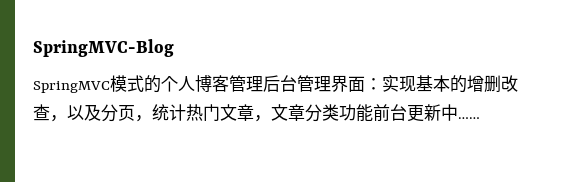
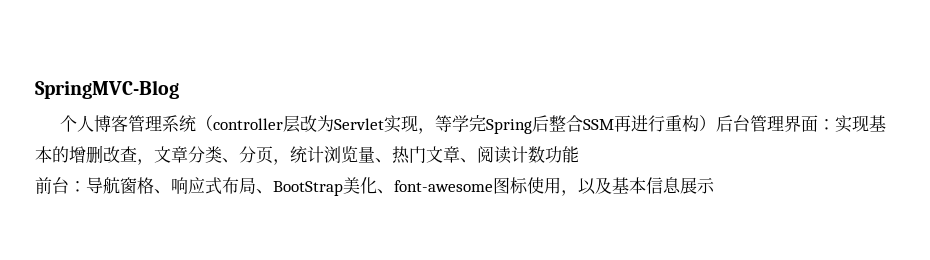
- SpringMVC模式的个人博客管理后台管理界面：实现基本的增删改查，以及分页，统计热门文章，文章分类功能前台更新中……
+ 个人博客管理系统（controller层改为Servlet实现，等学完Spring后整合SSM再进行重构）后台管理界面：实现基本的增删改查，文章分类、分页，统计浏览量、热门文章、阅读计数功能
+ 前台：导航窗格、响应式布局、BootStrap美化、font-awesome图标使用，以及基本信息展示

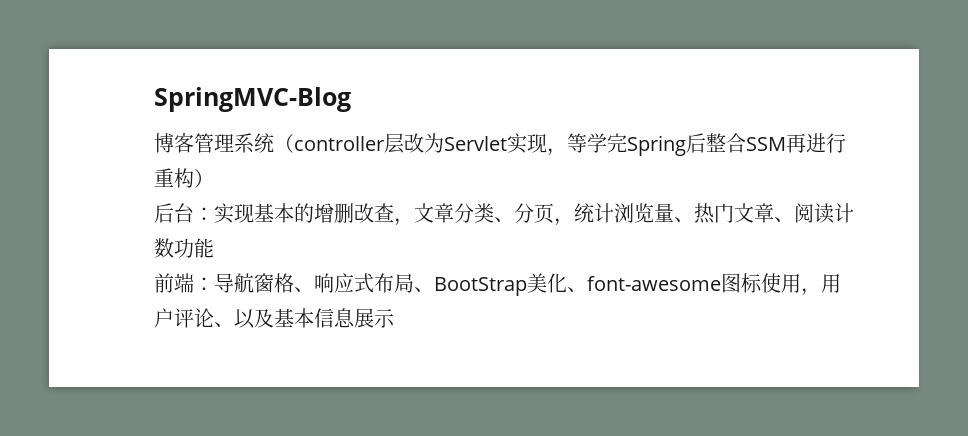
- 个人博客管理系统（controller层改为Servlet实现，等学完Spring后整合SSM再进行重构）后台管理界面：实现基本的增删改查，文章分类、分页，统计浏览量、热门文章、阅读计数功能
+ 博客管理系统（controller层改为Servlet实现，等学完Spring后整合SSM再进行重构）
+ 后台：实现基本的增删改查，文章分类、分页，统计浏览量、热门文章、阅读计数功能
- 前台：导航窗格、响应式布局、BootStrap美化、font-awesome图标使用，以及基本信息展示
+ 前端：导航窗格、响应式布局、BootStrap美化、font-awesome图标使用，用户评论、以及基本信息展示

